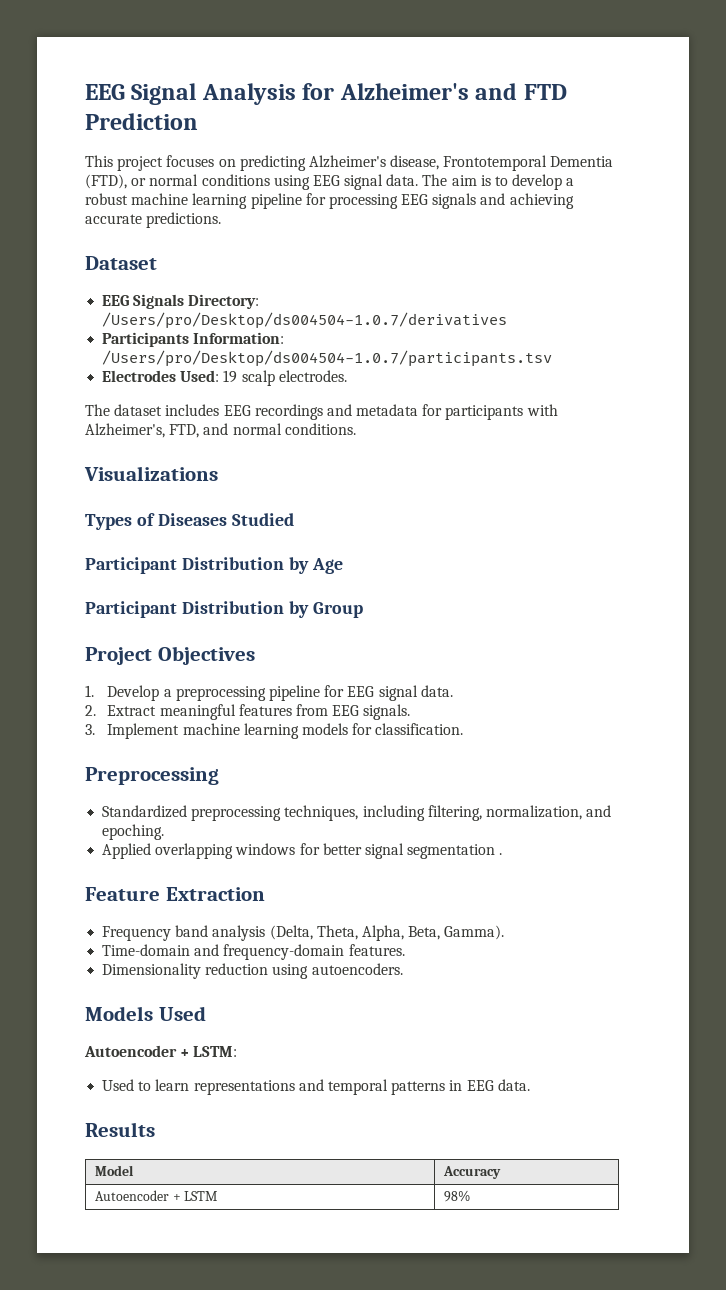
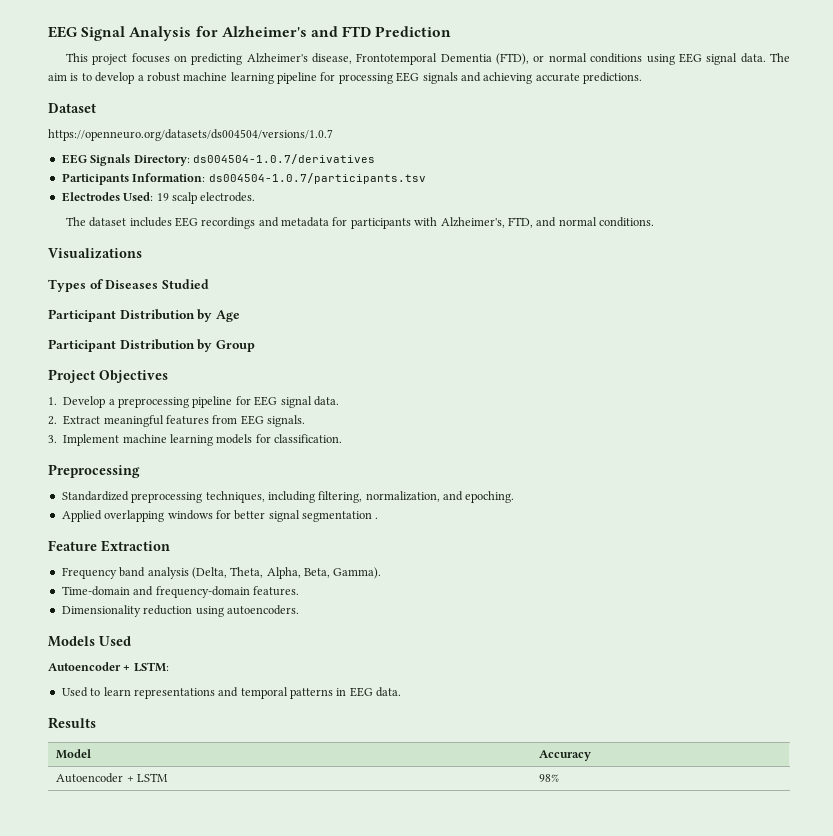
+ https://openneuro.org/datasets/ds004504/versions/1.0.7
- EEG Signals Directory: /Users/pro/Desktop/ds004504-1.0.7/derivatives
+ EEG Signals Directory: ds004504-1.0.7/derivatives
- Participants Information: /Users/pro/Desktop/ds004504-1.0.7/participants.tsv
+ Participants Information: ds004504-1.0.7/participants.tsv

